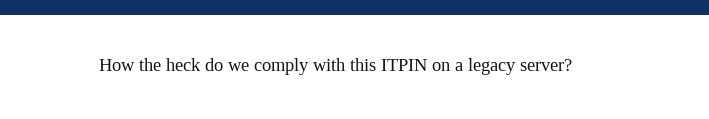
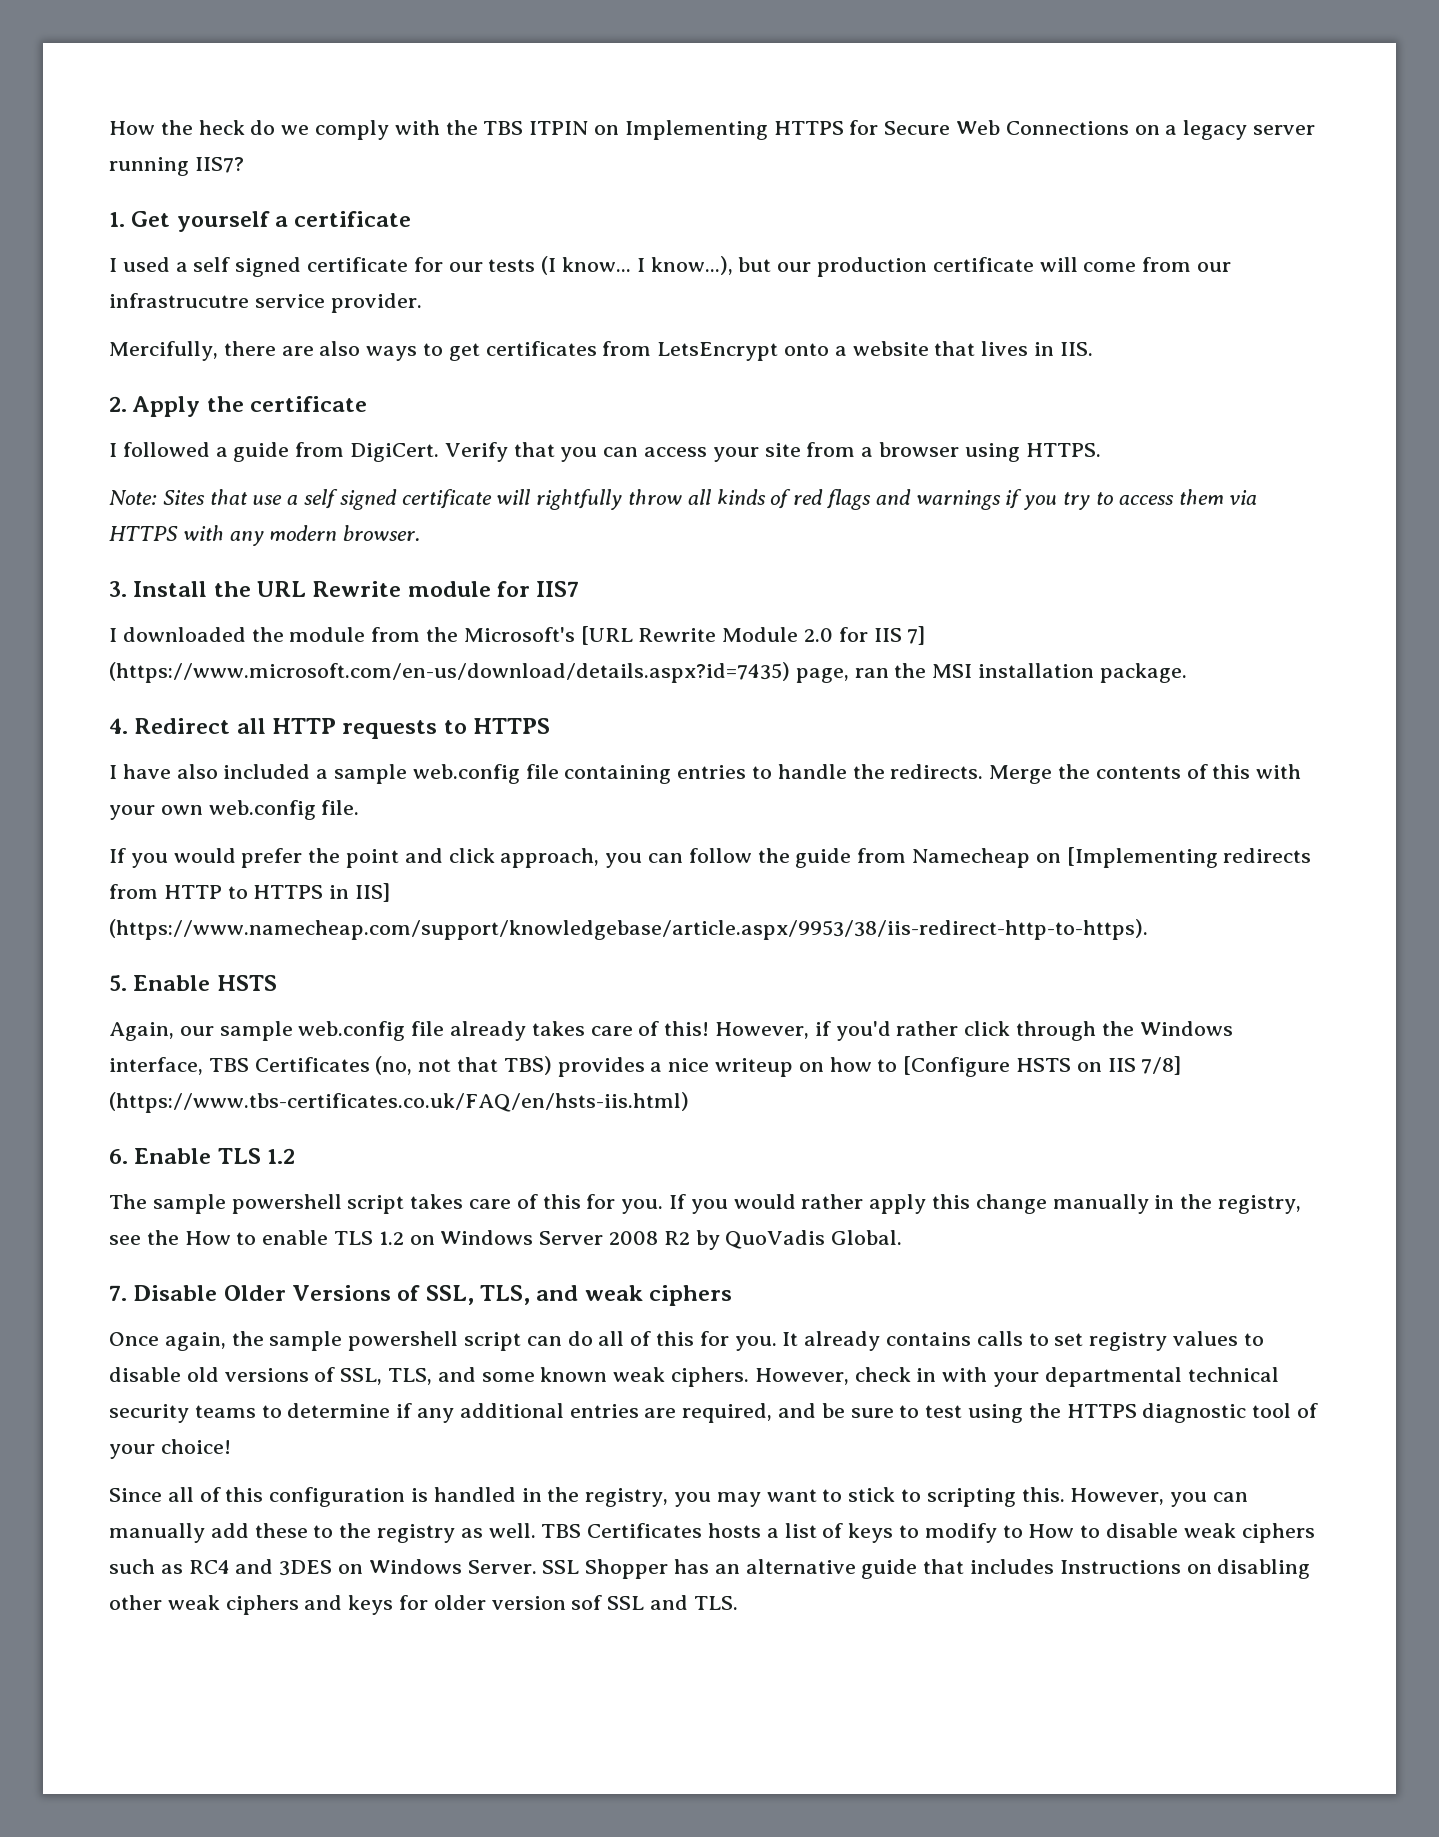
- How the heck do we comply with this ITPIN on a legacy server?
+ How the heck do we comply with the TBS ITPIN on Implementing HTTPS for Secure Web Connections on a legacy server running IIS7?
+ 1. Get yourself a certificate
+ I used a self signed certificate for our tests (I know... I know...), but our production certificate will come from our infrastrucutre service provider.
+ Mercifully, there are also ways to get certificates from LetsEncrypt onto a website that lives in IIS.
+ 2. Apply the certificate
+ I followed a guide from DigiCert. Verify that you can access your site from a browser using HTTPS.
+ Note: Sites that use a self signed certificate will rightfully throw all kinds of red flags and warnings if you try to access them via HTTPS with any modern browser.
+ 3. Install the URL Rewrite module for IIS7
+ I downloaded the module from the Microsoft's [URL Rewrite Module 2.0 for IIS 7] (https://www.microsoft.com/en-us/download/details.aspx?id=7435) page, ran the MSI installation package.
+ 4. Redirect all HTTP requests to HTTPS
+ I have also included a sample web.config file containing entries to handle the redirects. Merge the contents of this with your own web.config file.
+ If you would prefer the point and click approach, you can follow the guide from Namecheap on [Implementing redirects from HTTP to HTTPS in IIS] (https://www.namecheap.com/support/knowledgebase/article.aspx/9953/38/iis-redirect-http-to-https).
+ 5. Enable HSTS
+ Again, our sample web.config file already takes care of this! However, if you'd rather click through the Windows interface, TBS Certificates (no, not that TBS) provides a nice writeup on how to [Configure HSTS on IIS 7/8] (https://www.tbs-certificates.co.uk/FAQ/en/hsts-iis.html)
+ 6. Enable TLS 1.2
+ The sample powershell script takes care of this for you. If you would rather apply this change manually in the registry, see the How to enable TLS 1.2 on Windows Server 2008 R2 by QuoVadis Global.
+ 7. Disable Older Versions of SSL, TLS, and weak ciphers
+ Once again, the sample powershell script can do all of this for you. It already contains calls to set registry values to disable old versions of SSL, TLS, and some known weak ciphers. However, check in with your departmental technical security teams to determine if any additional entries are required, and be sure to test using the HTTPS diagnostic tool of your choice!
+ Since all of this configuration is handled in the registry, you may want to stick to scripting this. However, you can manually add these to the registry as well. TBS Certificates hosts a list of keys to modify to How to disable weak ciphers such as RC4 and 3DES on Windows Server. SSL Shopper has an alternative guide that includes Instructions on disabling other weak ciphers and keys for older version sof SSL and TLS.

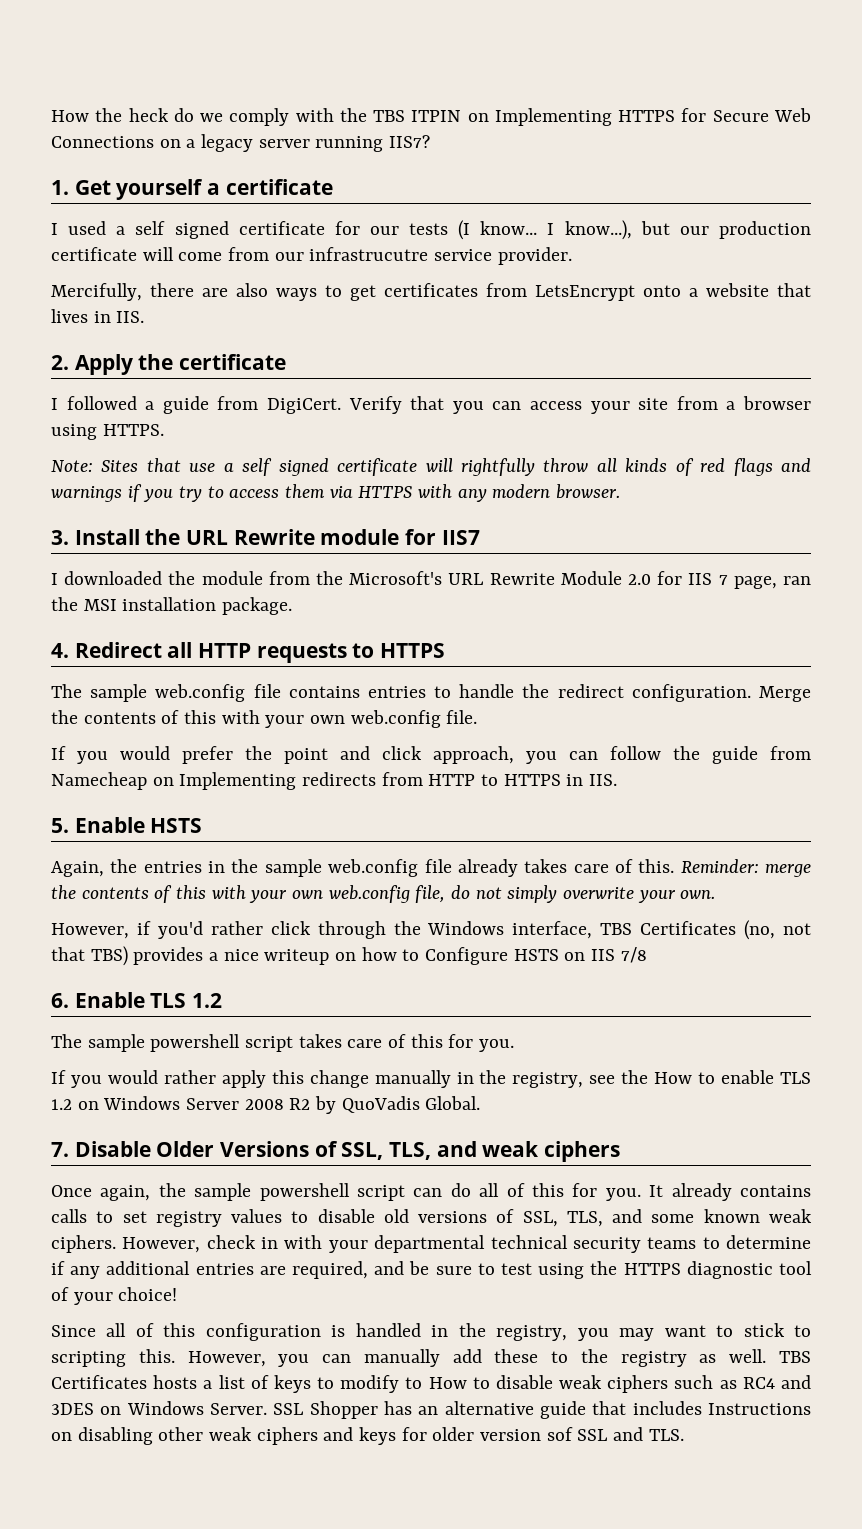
- I downloaded the module from the Microsoft's [URL Rewrite Module 2.0 for IIS 7] (https://www.microsoft.com/en-us/download/details.aspx?id=7435) page, ran the MSI installation package.
+ I downloaded the module from the Microsoft's URL Rewrite Module 2.0 for IIS 7 page, ran the MSI installation package.
- I have also included a sample web.config file containing entries to handle the redirects.
+ The sample web.config file contains entries to handle the redirect configuration.
- If you would prefer the point and click approach, you can follow the guide from Namecheap on [Implementing redirects from HTTP to HTTPS in IIS] (https://www.namecheap.com/support/knowledgebase/article.aspx/9953/38/iis-redirect-http-to-https).
+ If you would prefer the point and click approach, you can follow the guide from Namecheap on Implementing redirects from HTTP to HTTPS in IIS.
- Again, our sample web.config file already takes care of this! However, if you'd rather click through the Windows interface, TBS Certificates (no, not that TBS) provides a nice writeup on how to [Configure HSTS on IIS 7/8] (https://www.tbs-certificates.co.uk/FAQ/en/hsts-iis.html)
+ Again, the entries in the sample web.config file already takes care of this. Reminder: merge the contents of this with your own web.config file, do not simply overwrite your own.
+ However, if you'd rather click through the Windows interface, TBS Certificates (no, not that TBS) provides a nice writeup on how to Configure HSTS on IIS 7/8
- The sample powershell script takes care of this for you. If you would rather apply this change manually in the registry, see the How to enable TLS 1.2 on Windows Server 2008 R2 by QuoVadis Global.
+ The sample powershell script takes care of this for you.
+ If you would rather apply this change manually in the registry, see the How to enable TLS 1.2 on Windows Server 2008 R2 by QuoVadis Global.

